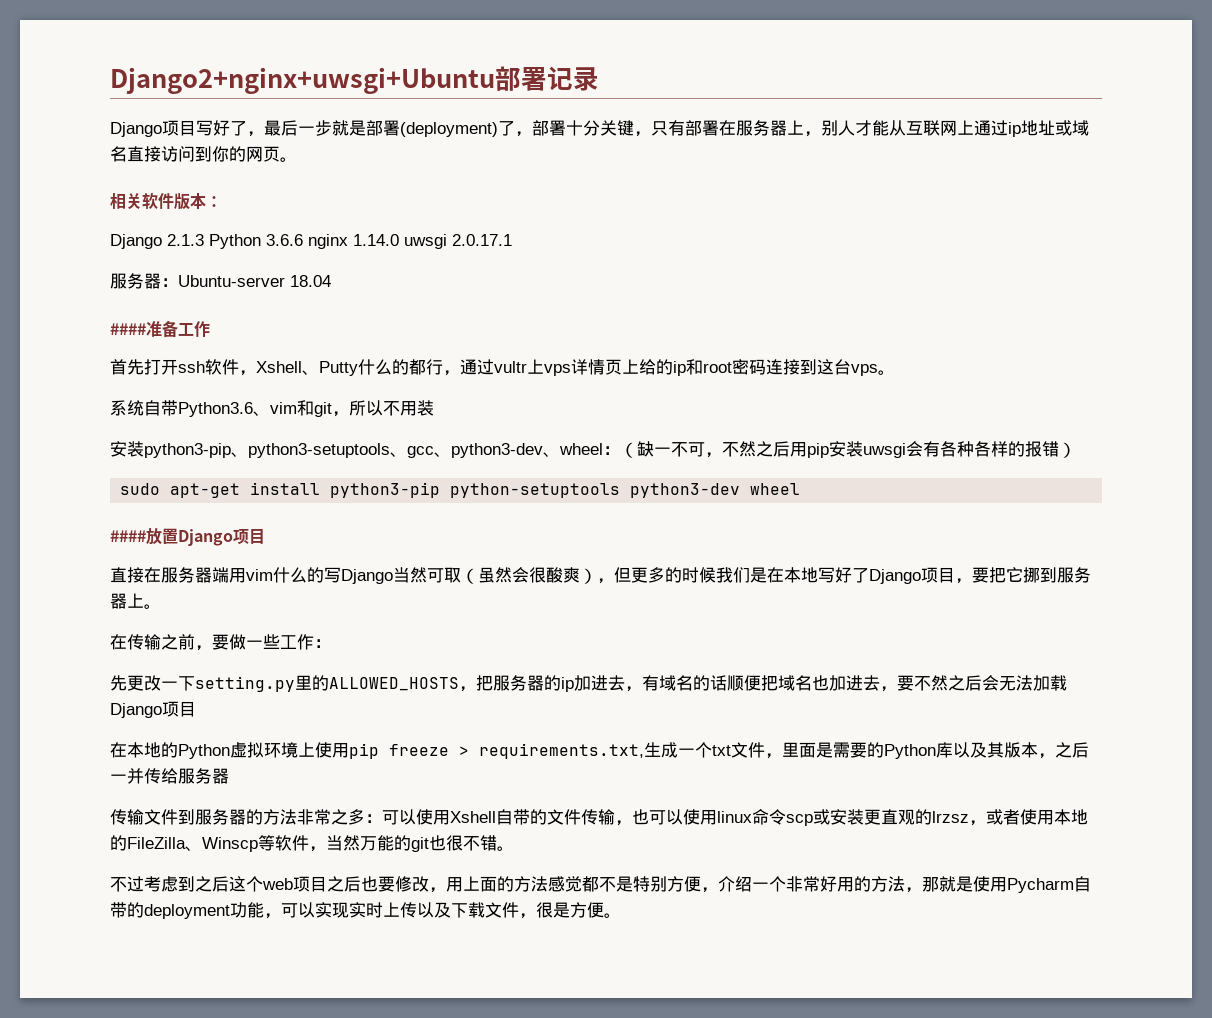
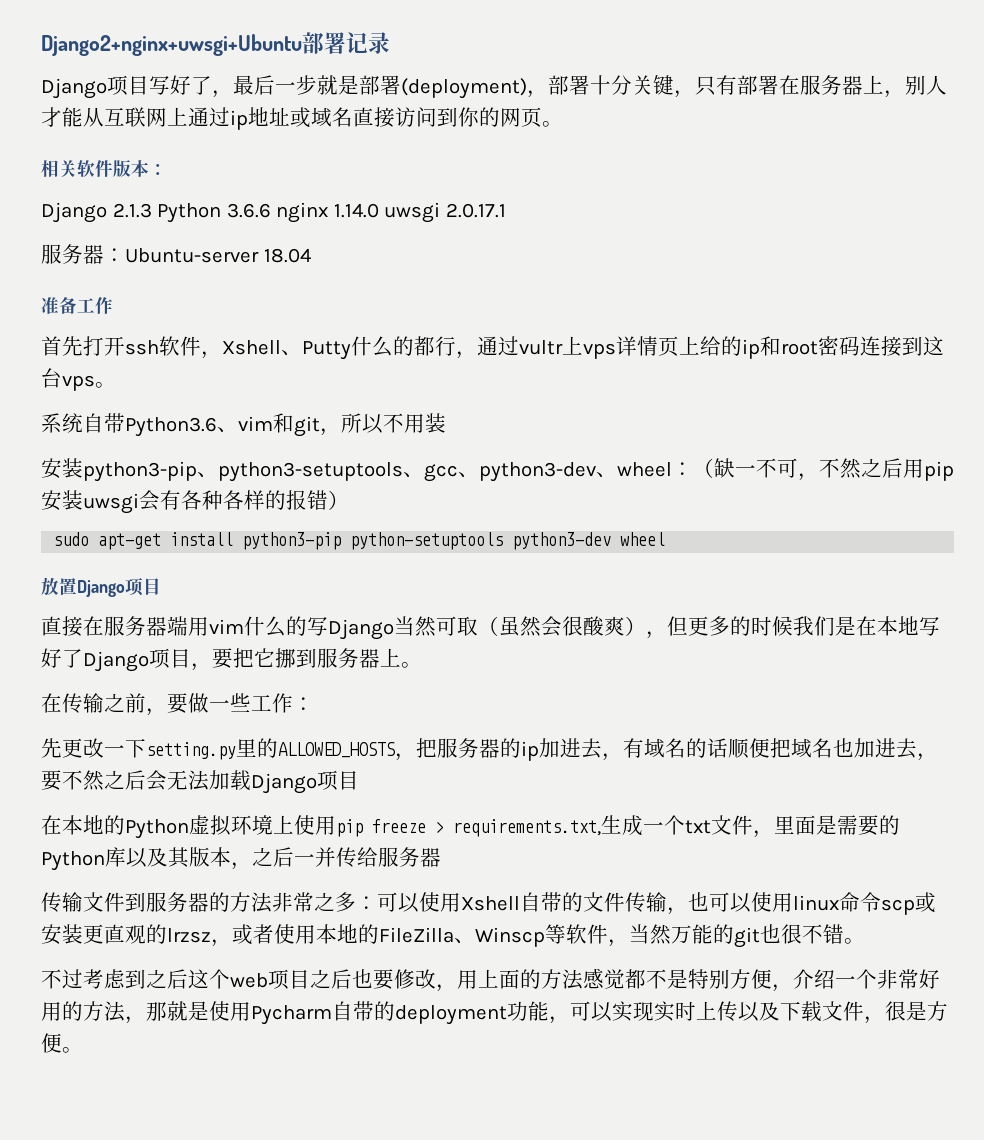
- Django项目写好了，最后一步就是部署(deployment)了，部署十分关键，只有部署在服务器上，别人才能从互联网上通过ip地址或域名直接访问到你的网页。
+ Django项目写好了，最后一步就是部署(deployment)，部署十分关键，只有部署在服务器上，别人才能从互联网上通过ip地址或域名直接访问到你的网页。
- ####准备工作
+ 准备工作
- ####放置Django项目
+ 放置Django项目

